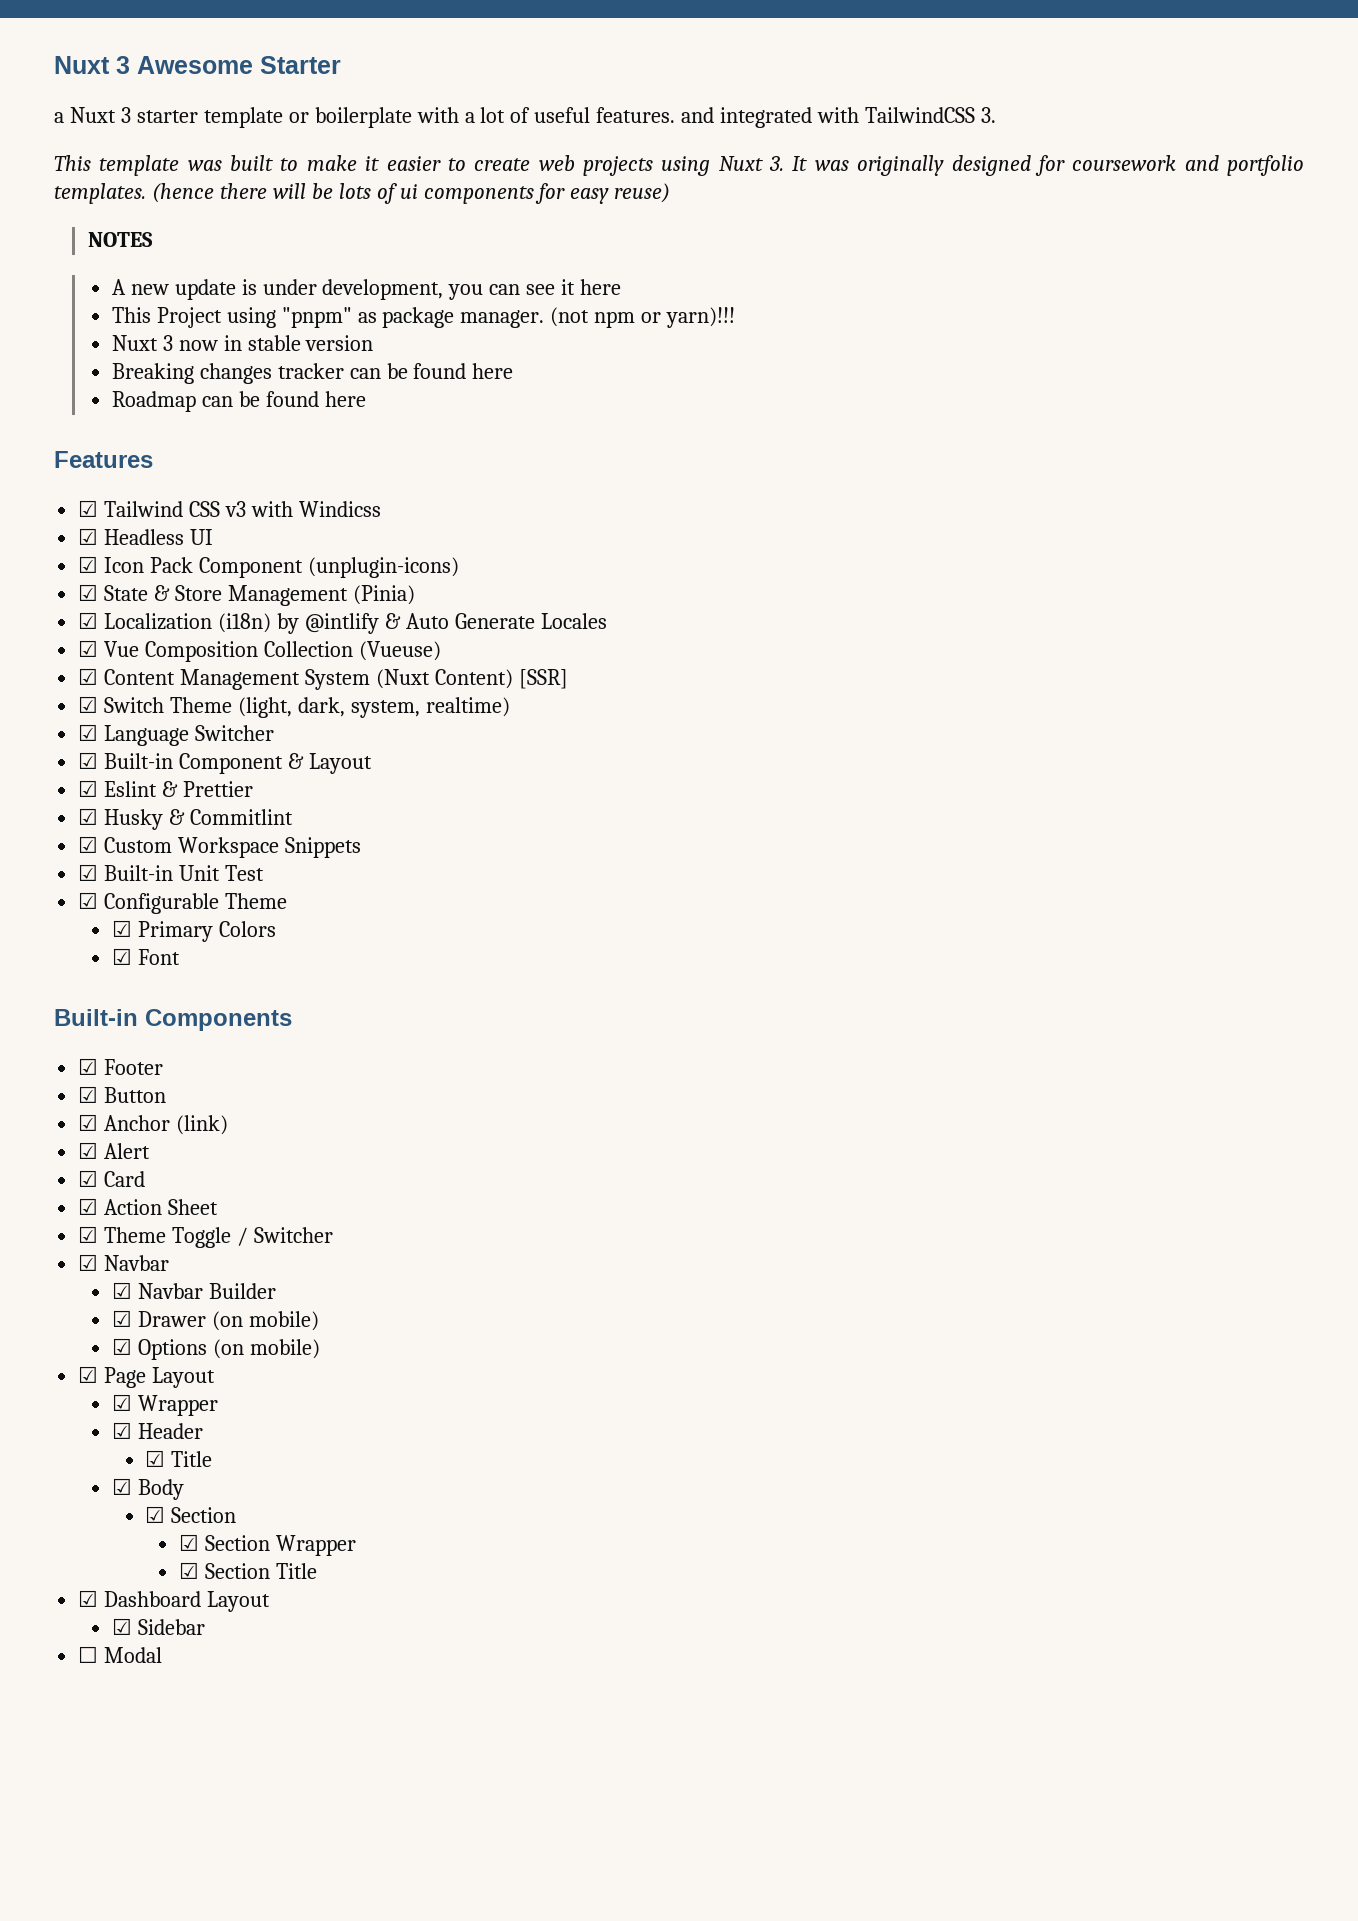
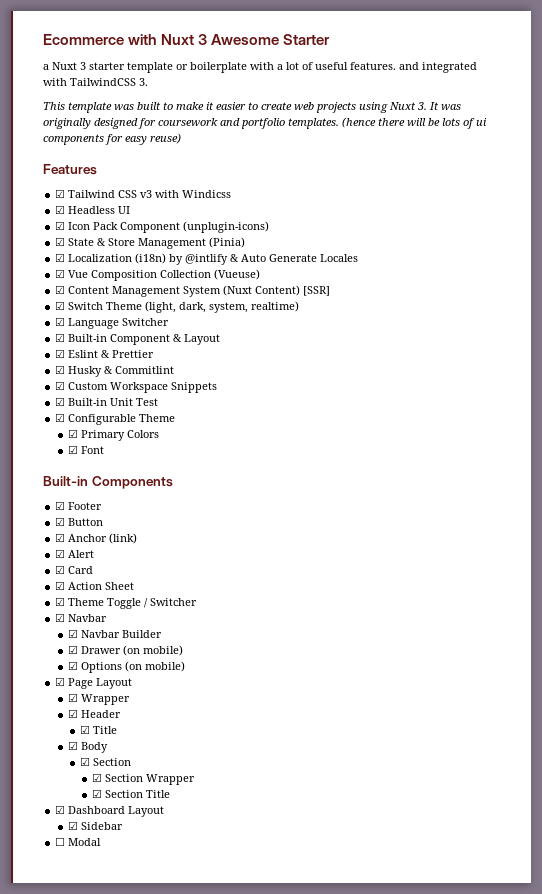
- Nuxt 3 Awesome Starter
+ Ecommerce with Nuxt 3 Awesome Starter
- NOTES
- A new update is under development, you can see it here
- This Project using "pnpm" as package manager. (not npm or yarn)!!!
- Nuxt 3 now in stable version
- Breaking changes tracker can be found here
- Roadmap can be found here

